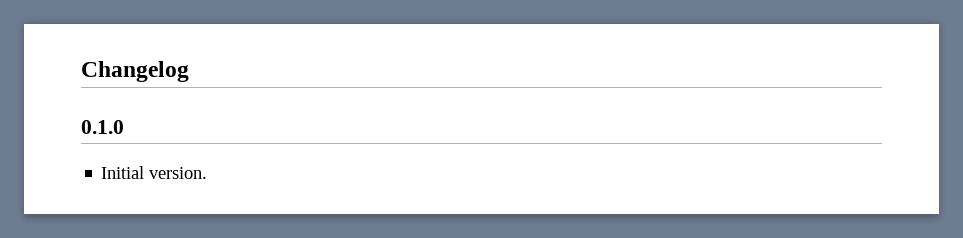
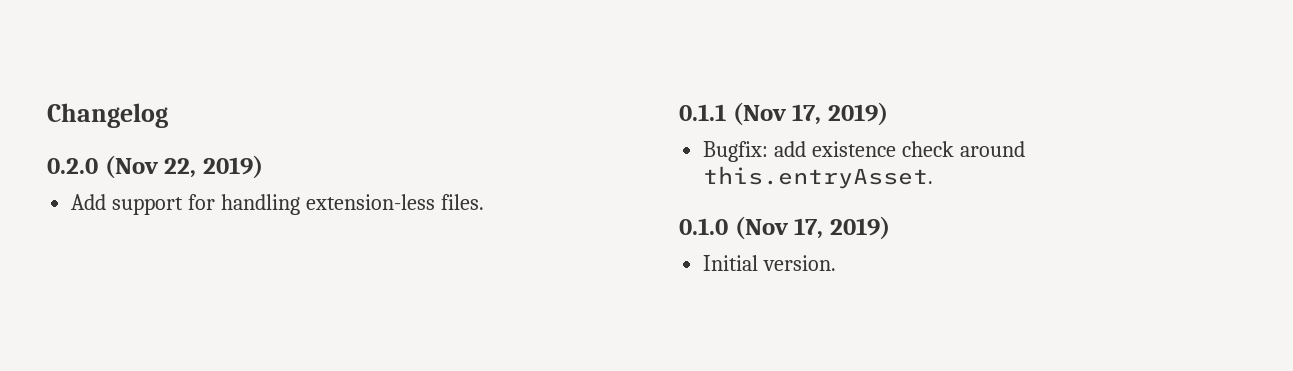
- 0.1.0
+ 0.2.0 (Nov 22, 2019)
+ Add support for handling extension-less files.
+ 0.1.1 (Nov 17, 2019)
+ Bugfix: add existence check around this.entryAsset.
+ 0.1.0 (Nov 17, 2019)

